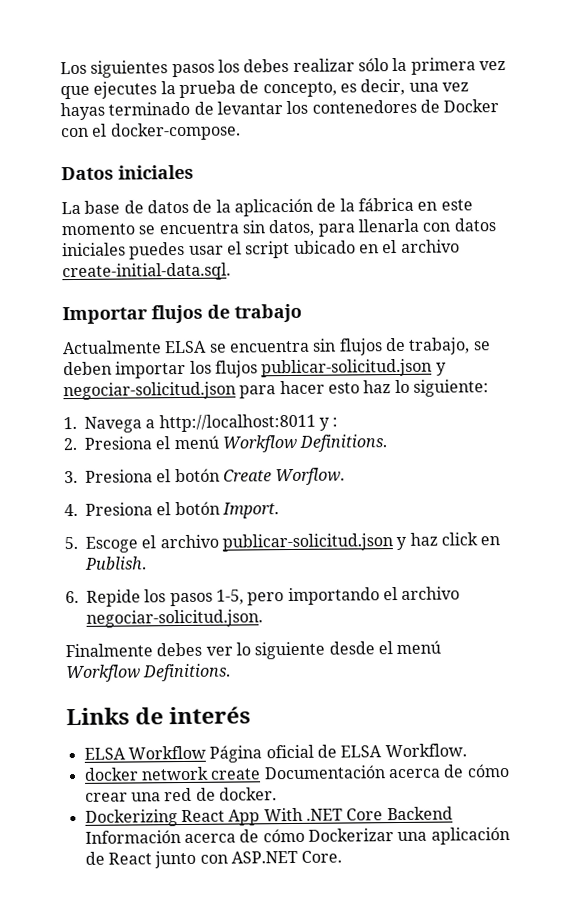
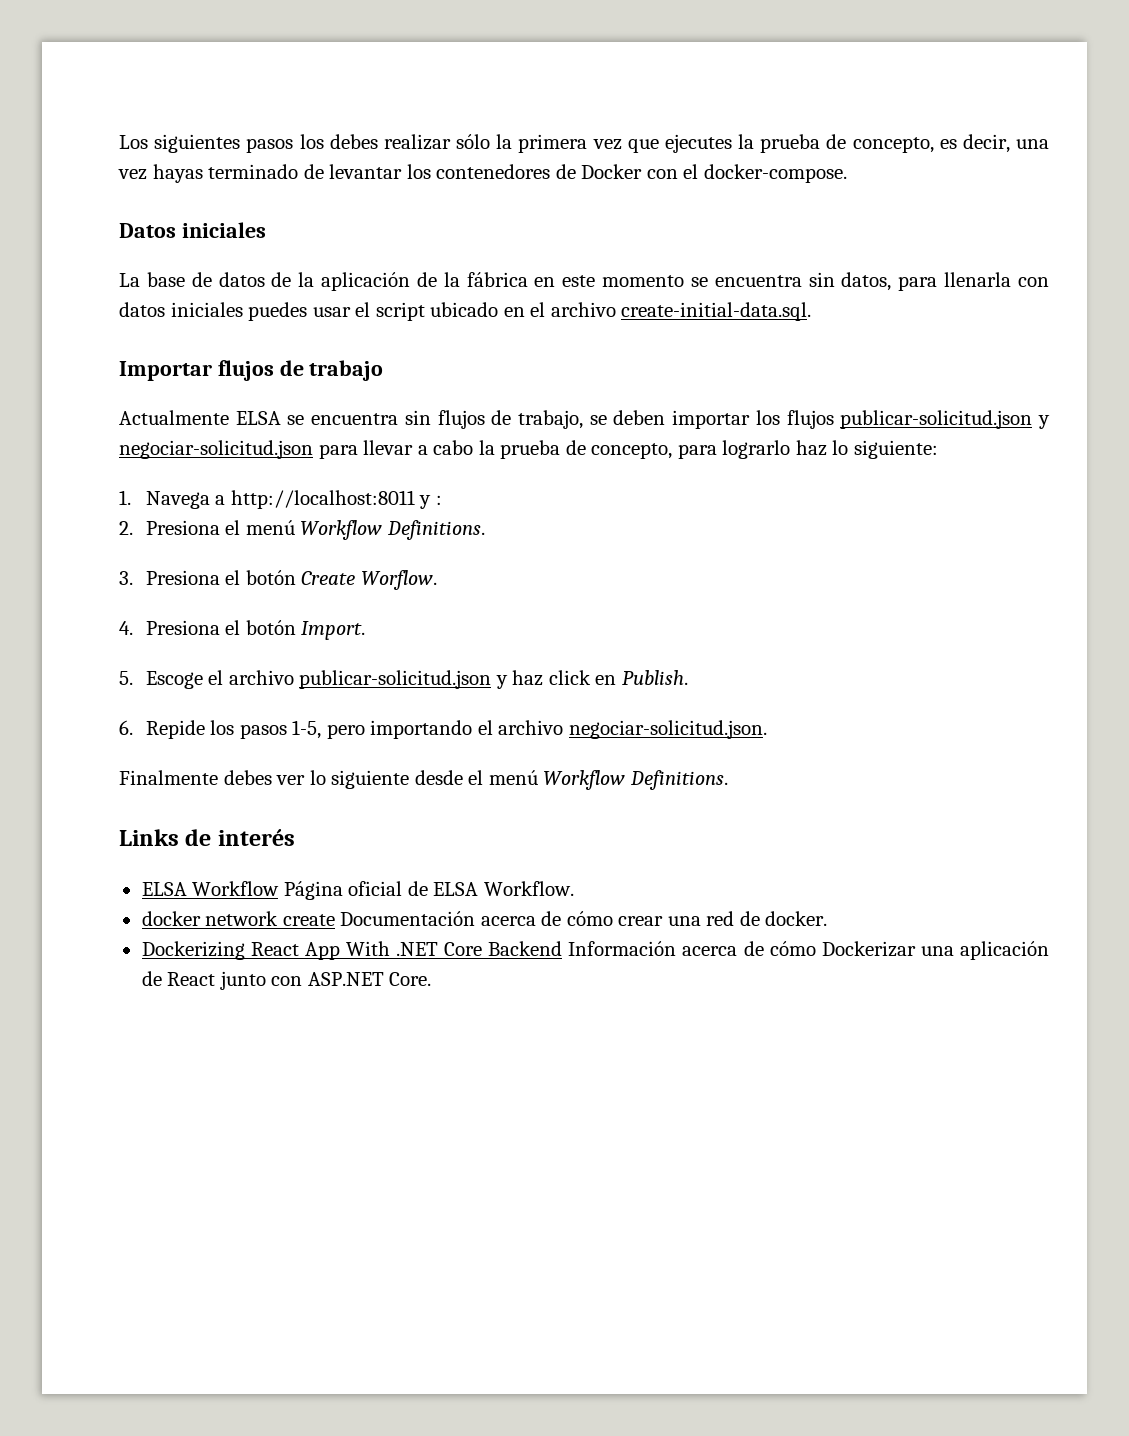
- Actualmente ELSA se encuentra sin flujos de trabajo, se deben importar los flujos publicar-solicitud.json y negociar-solicitud.json para hacer esto haz lo siguiente:
+ Actualmente ELSA se encuentra sin flujos de trabajo, se deben importar los flujos publicar-solicitud.json y negociar-solicitud.json para llevar a cabo la prueba de concepto, para lograrlo haz lo siguiente:

